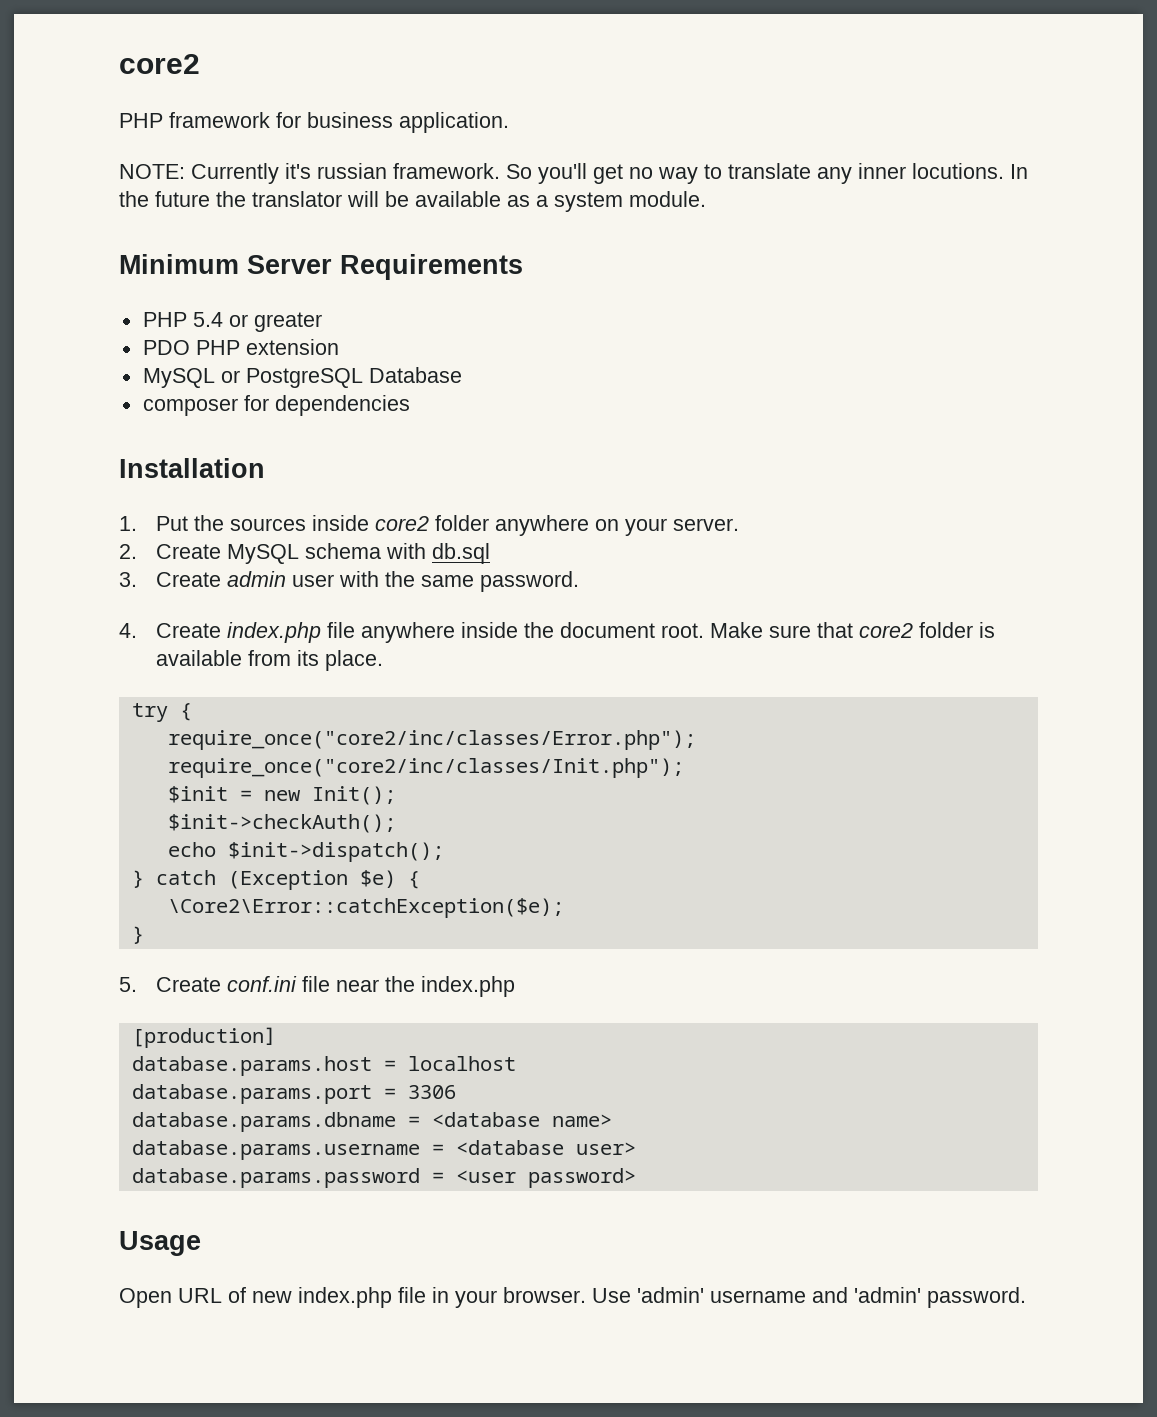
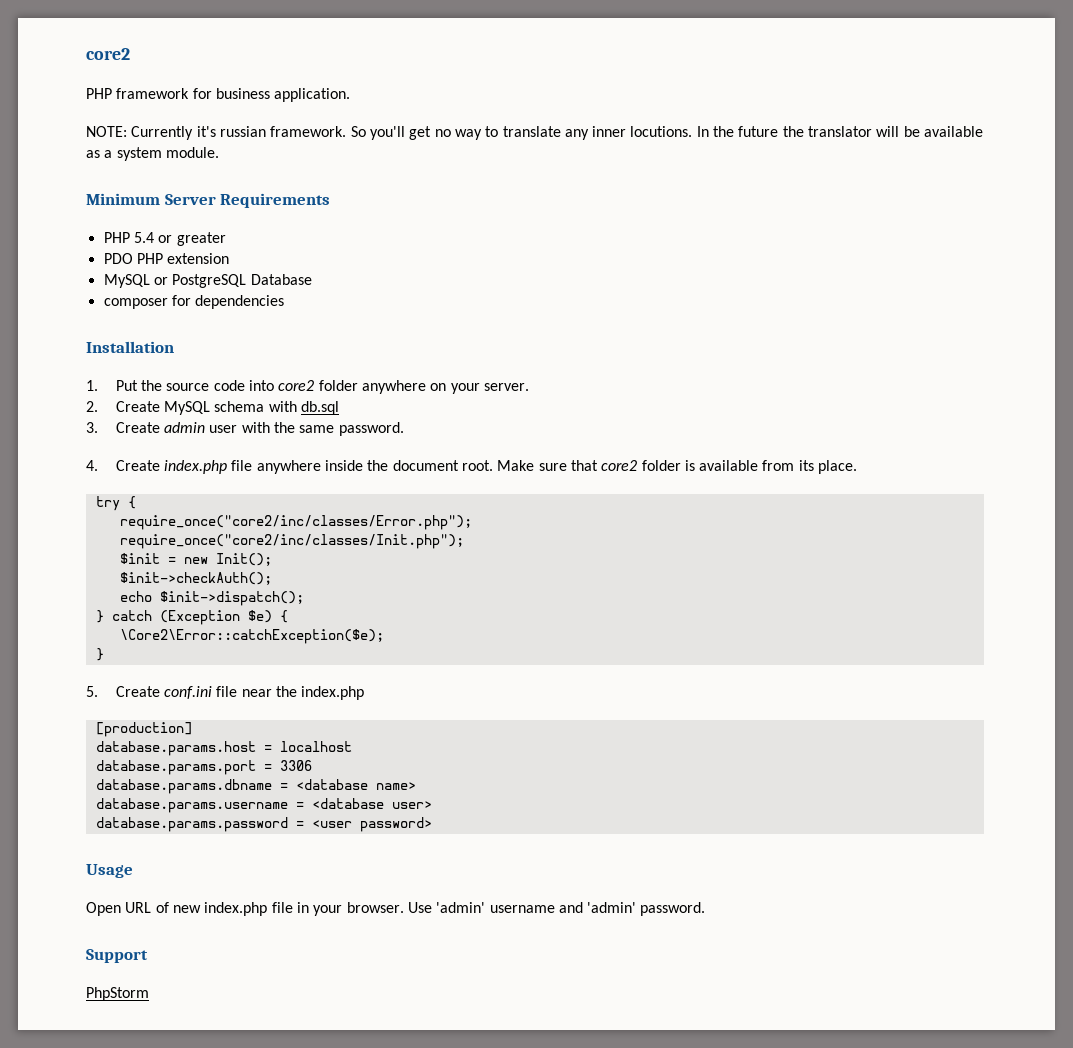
- 1. Put the sources inside core2 folder anywhere on your server.
+ 1. Put the source code into core2 folder anywhere on your server.
+ Support
+ PhpStorm

